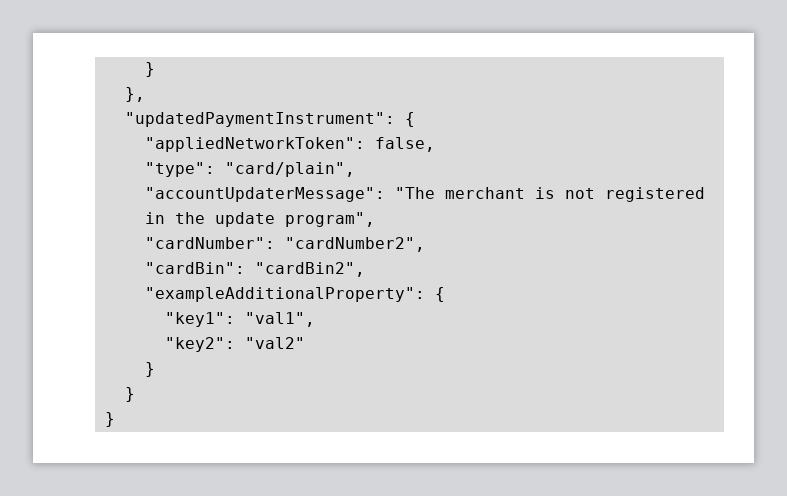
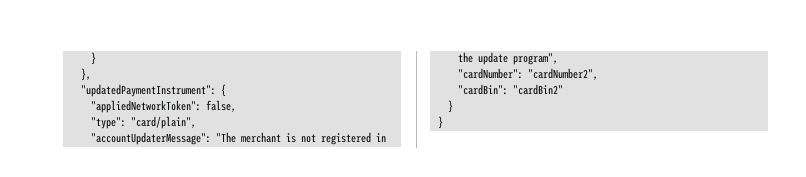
- "cardBin": "cardBin2",
- "exampleAdditionalProperty": {
- "key1": "val1",
- "key2": "val2"
- }
+ "cardBin": "cardBin2"

